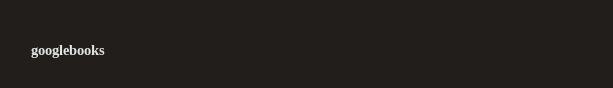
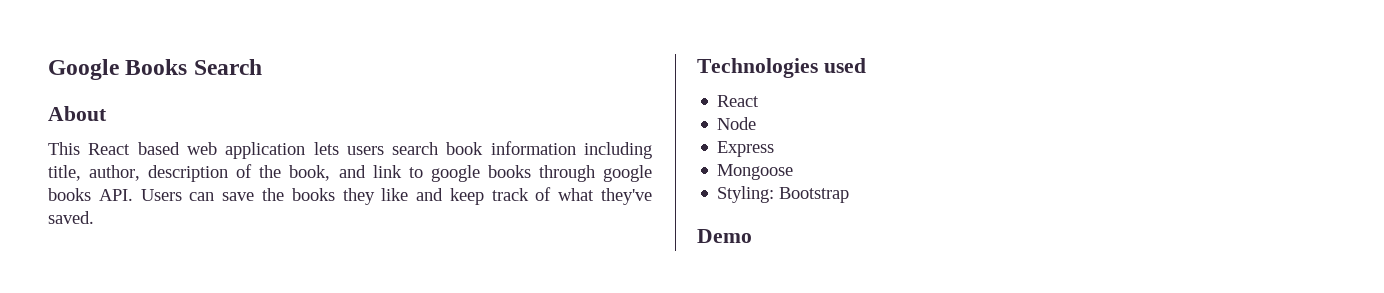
- googlebooks
+ Google Books Search
+ About
+ This React based web application lets users search book information including title, author, description of the book, and link to google books through google books API. Users can save the books they like and keep track of what they've saved.
+ Technologies used
+ React
+ Node
+ Express
+ Mongoose
+ Styling: Bootstrap
+ Demo

